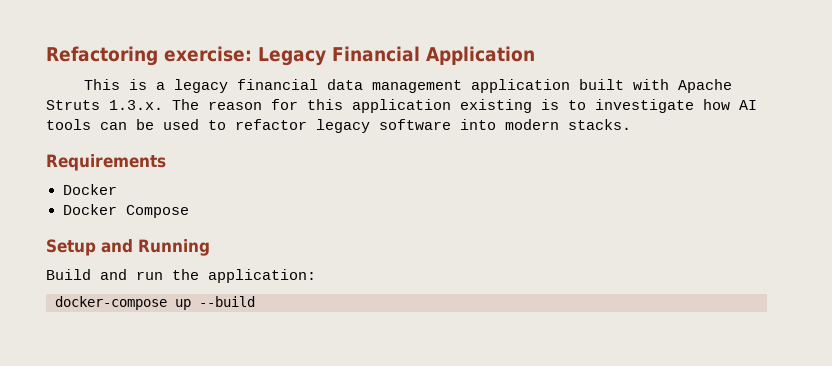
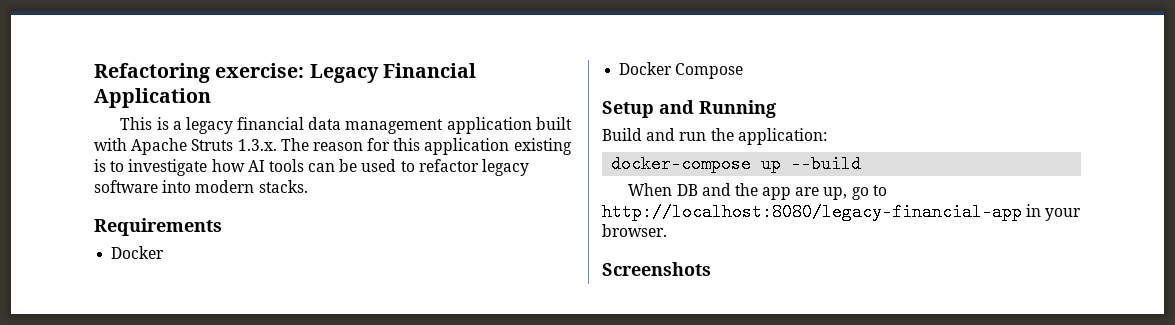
+ When DB and the app are up, go to http://localhost:8080/legacy-financial-app in your browser.
+ Screenshots

